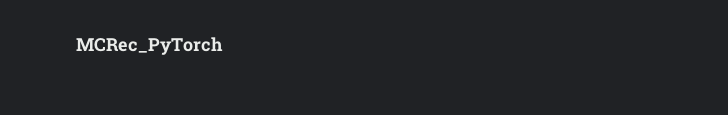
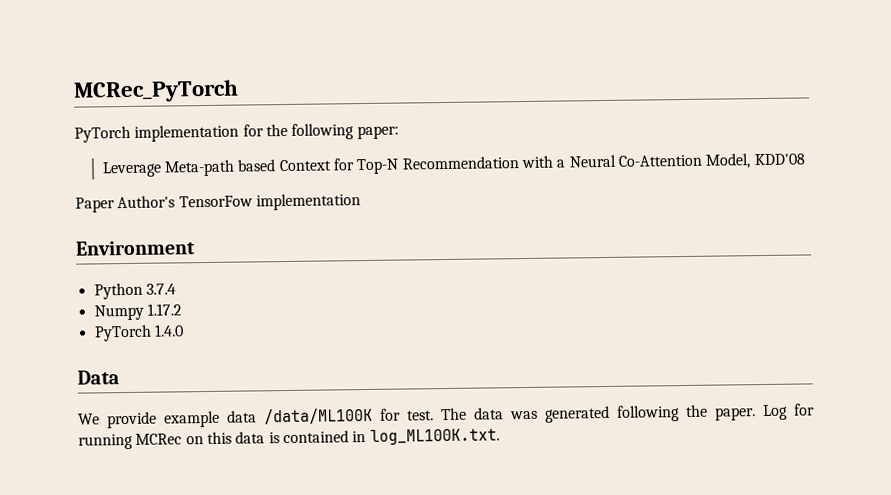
+ PyTorch implementation for the following paper:
+ Leverage Meta-path based Context for Top-N Recommendation with a Neural Co-Attention Model, KDD'08
+ Paper Author's TensorFow implementation
+ Environment
+ Python 3.7.4
+ Numpy 1.17.2
+ PyTorch 1.4.0
+ Data
+ We provide example data /data/ML100K for test. The data was generated following the paper. Log for running MCRec on this data is contained in log_ML100K.txt.

